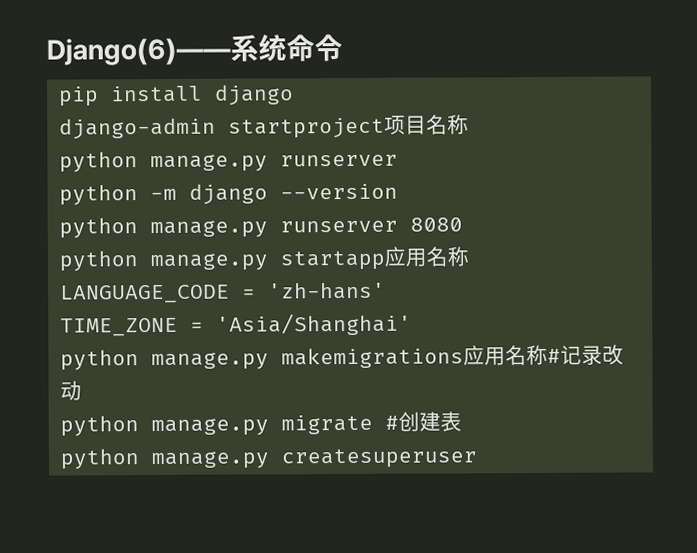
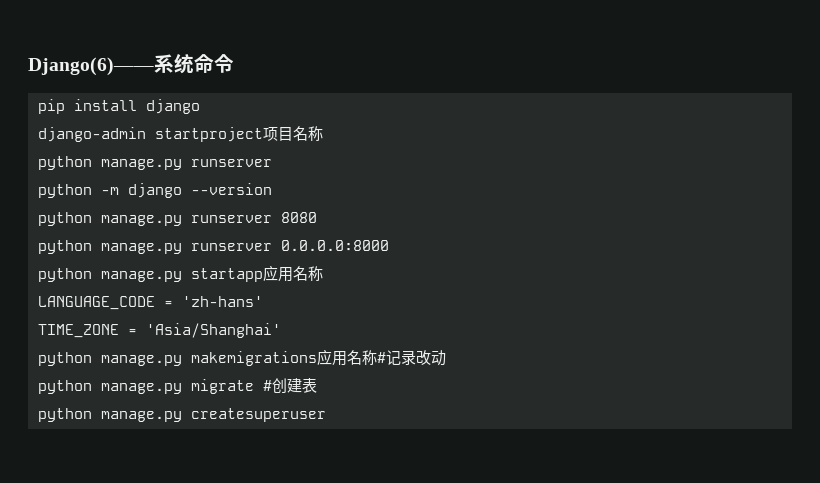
+ python manage.py runserver 0.0.0.0:8000

